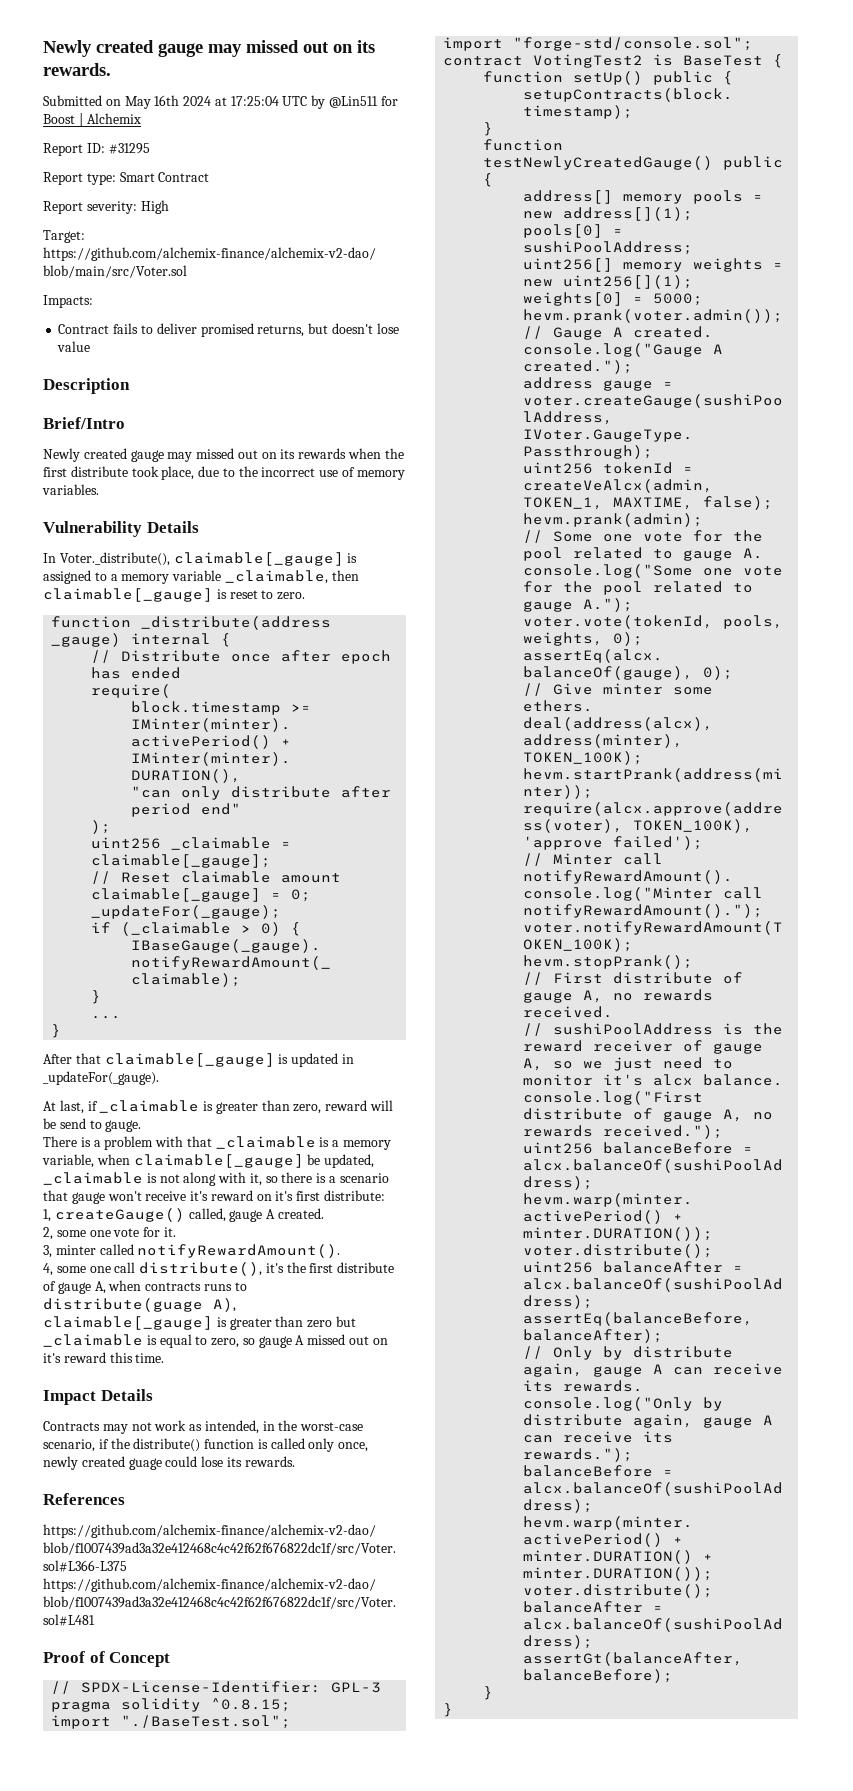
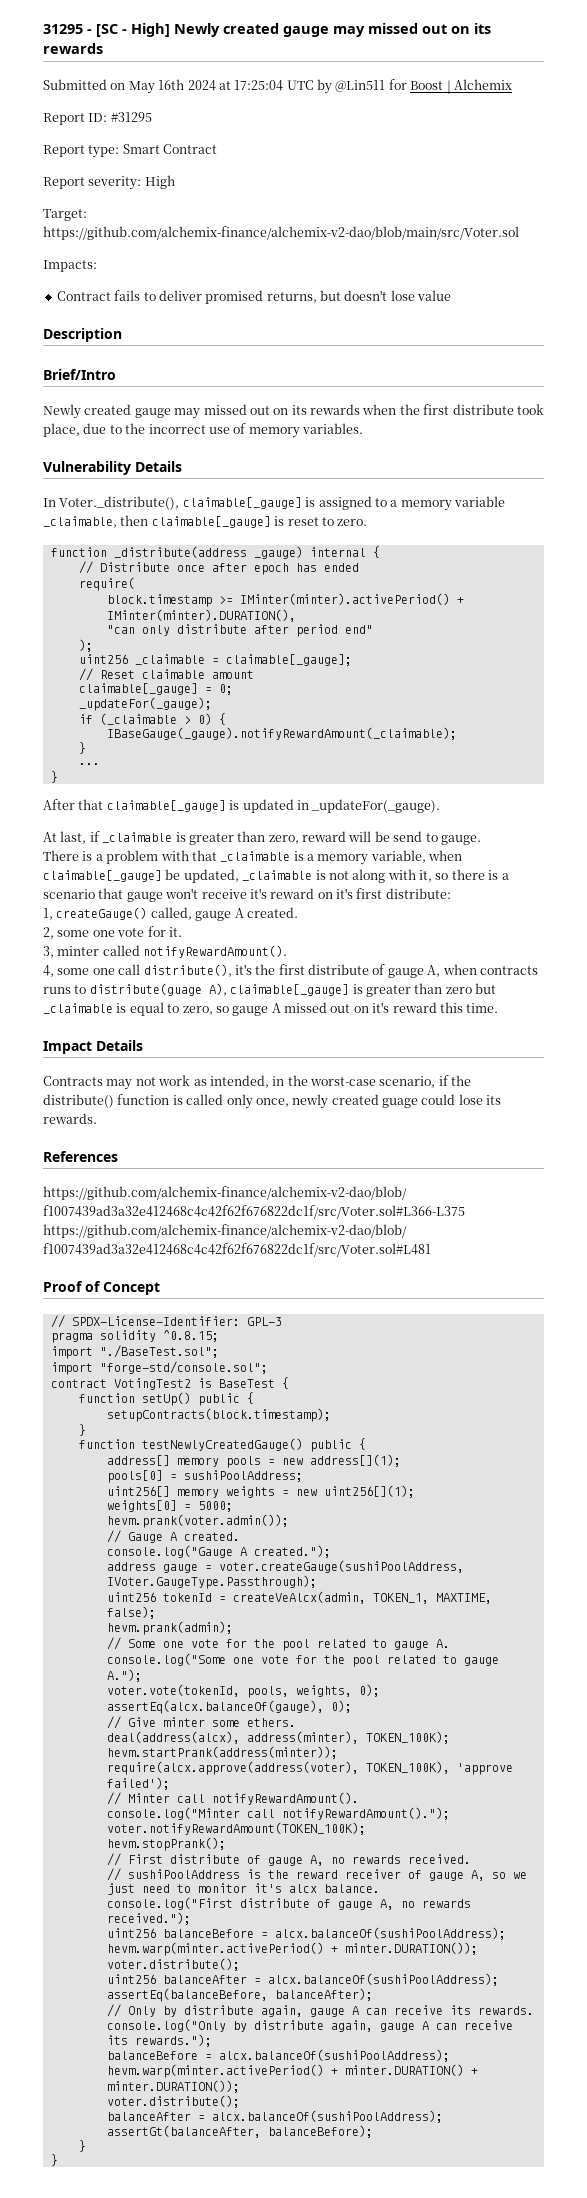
- Newly created gauge may missed out on its rewards.
+ 31295 - [SC - High] Newly created gauge may missed out on its rewards

